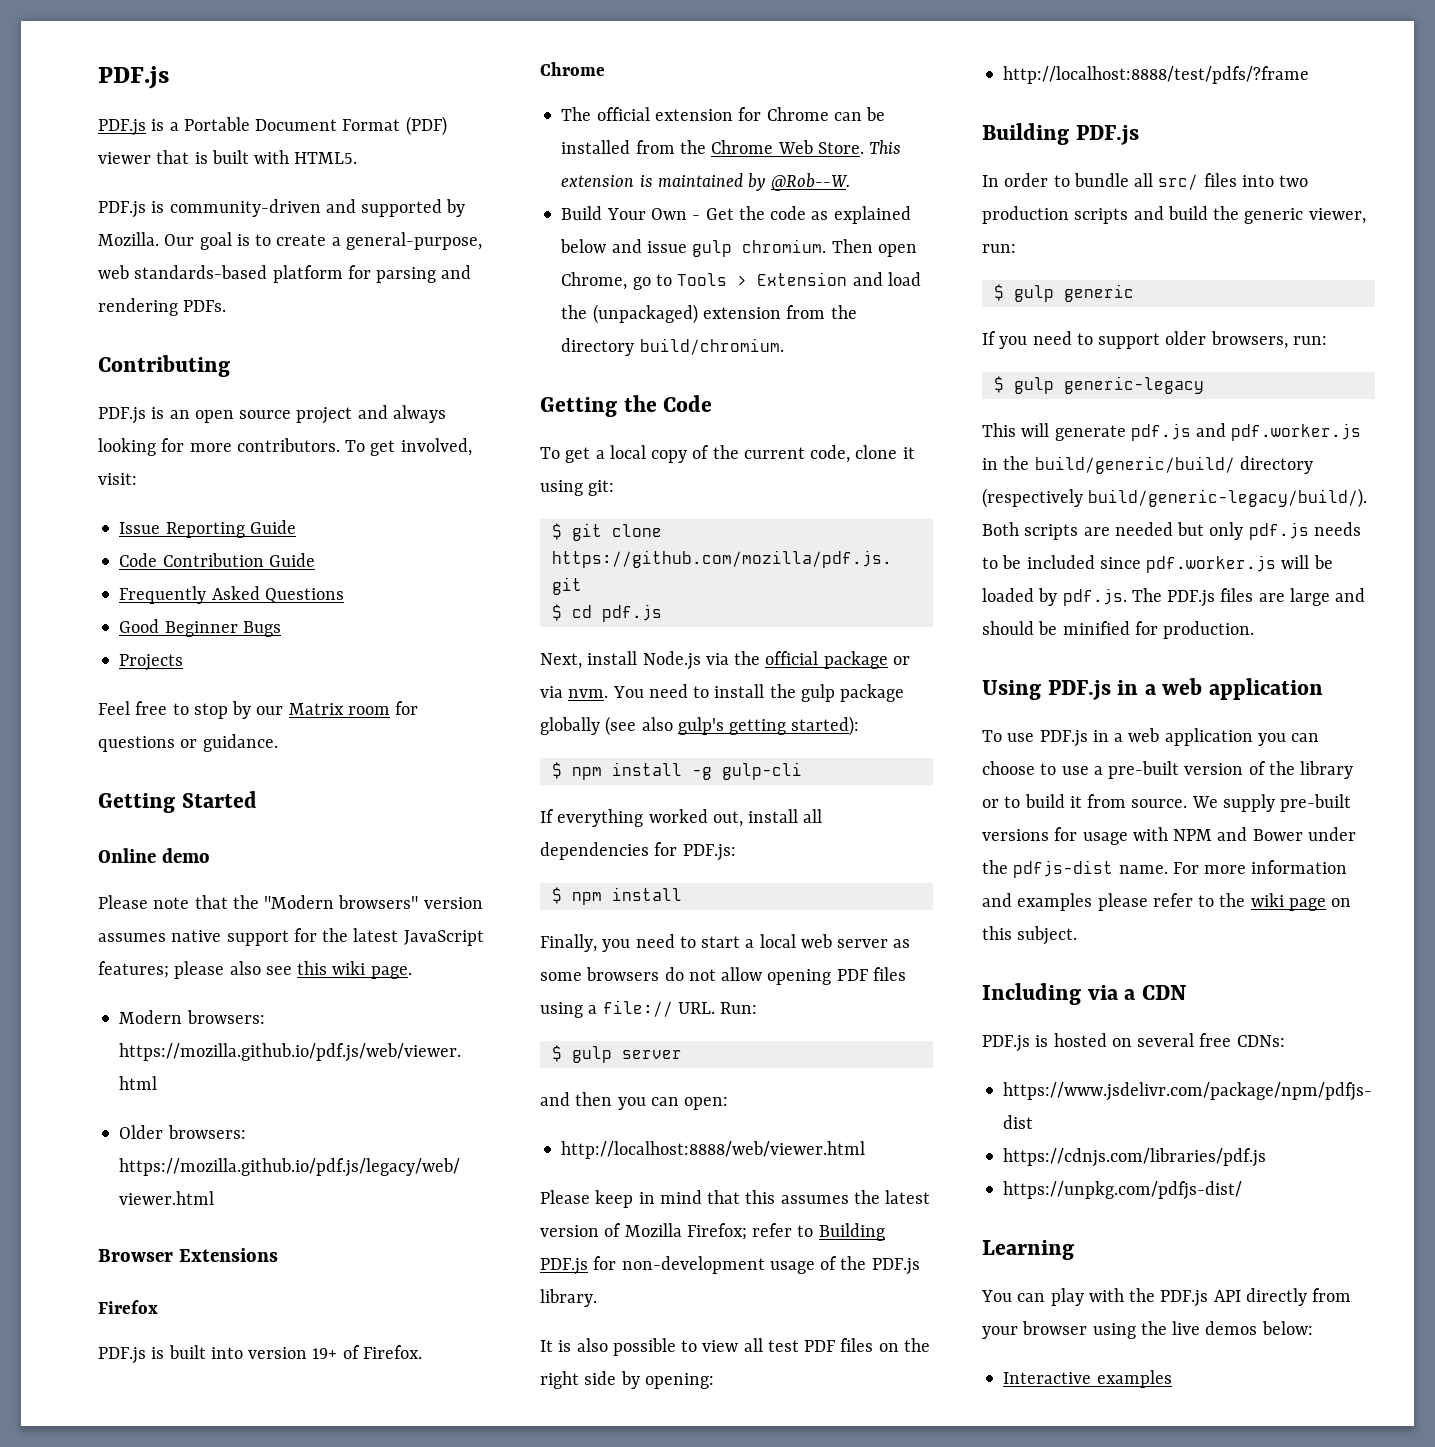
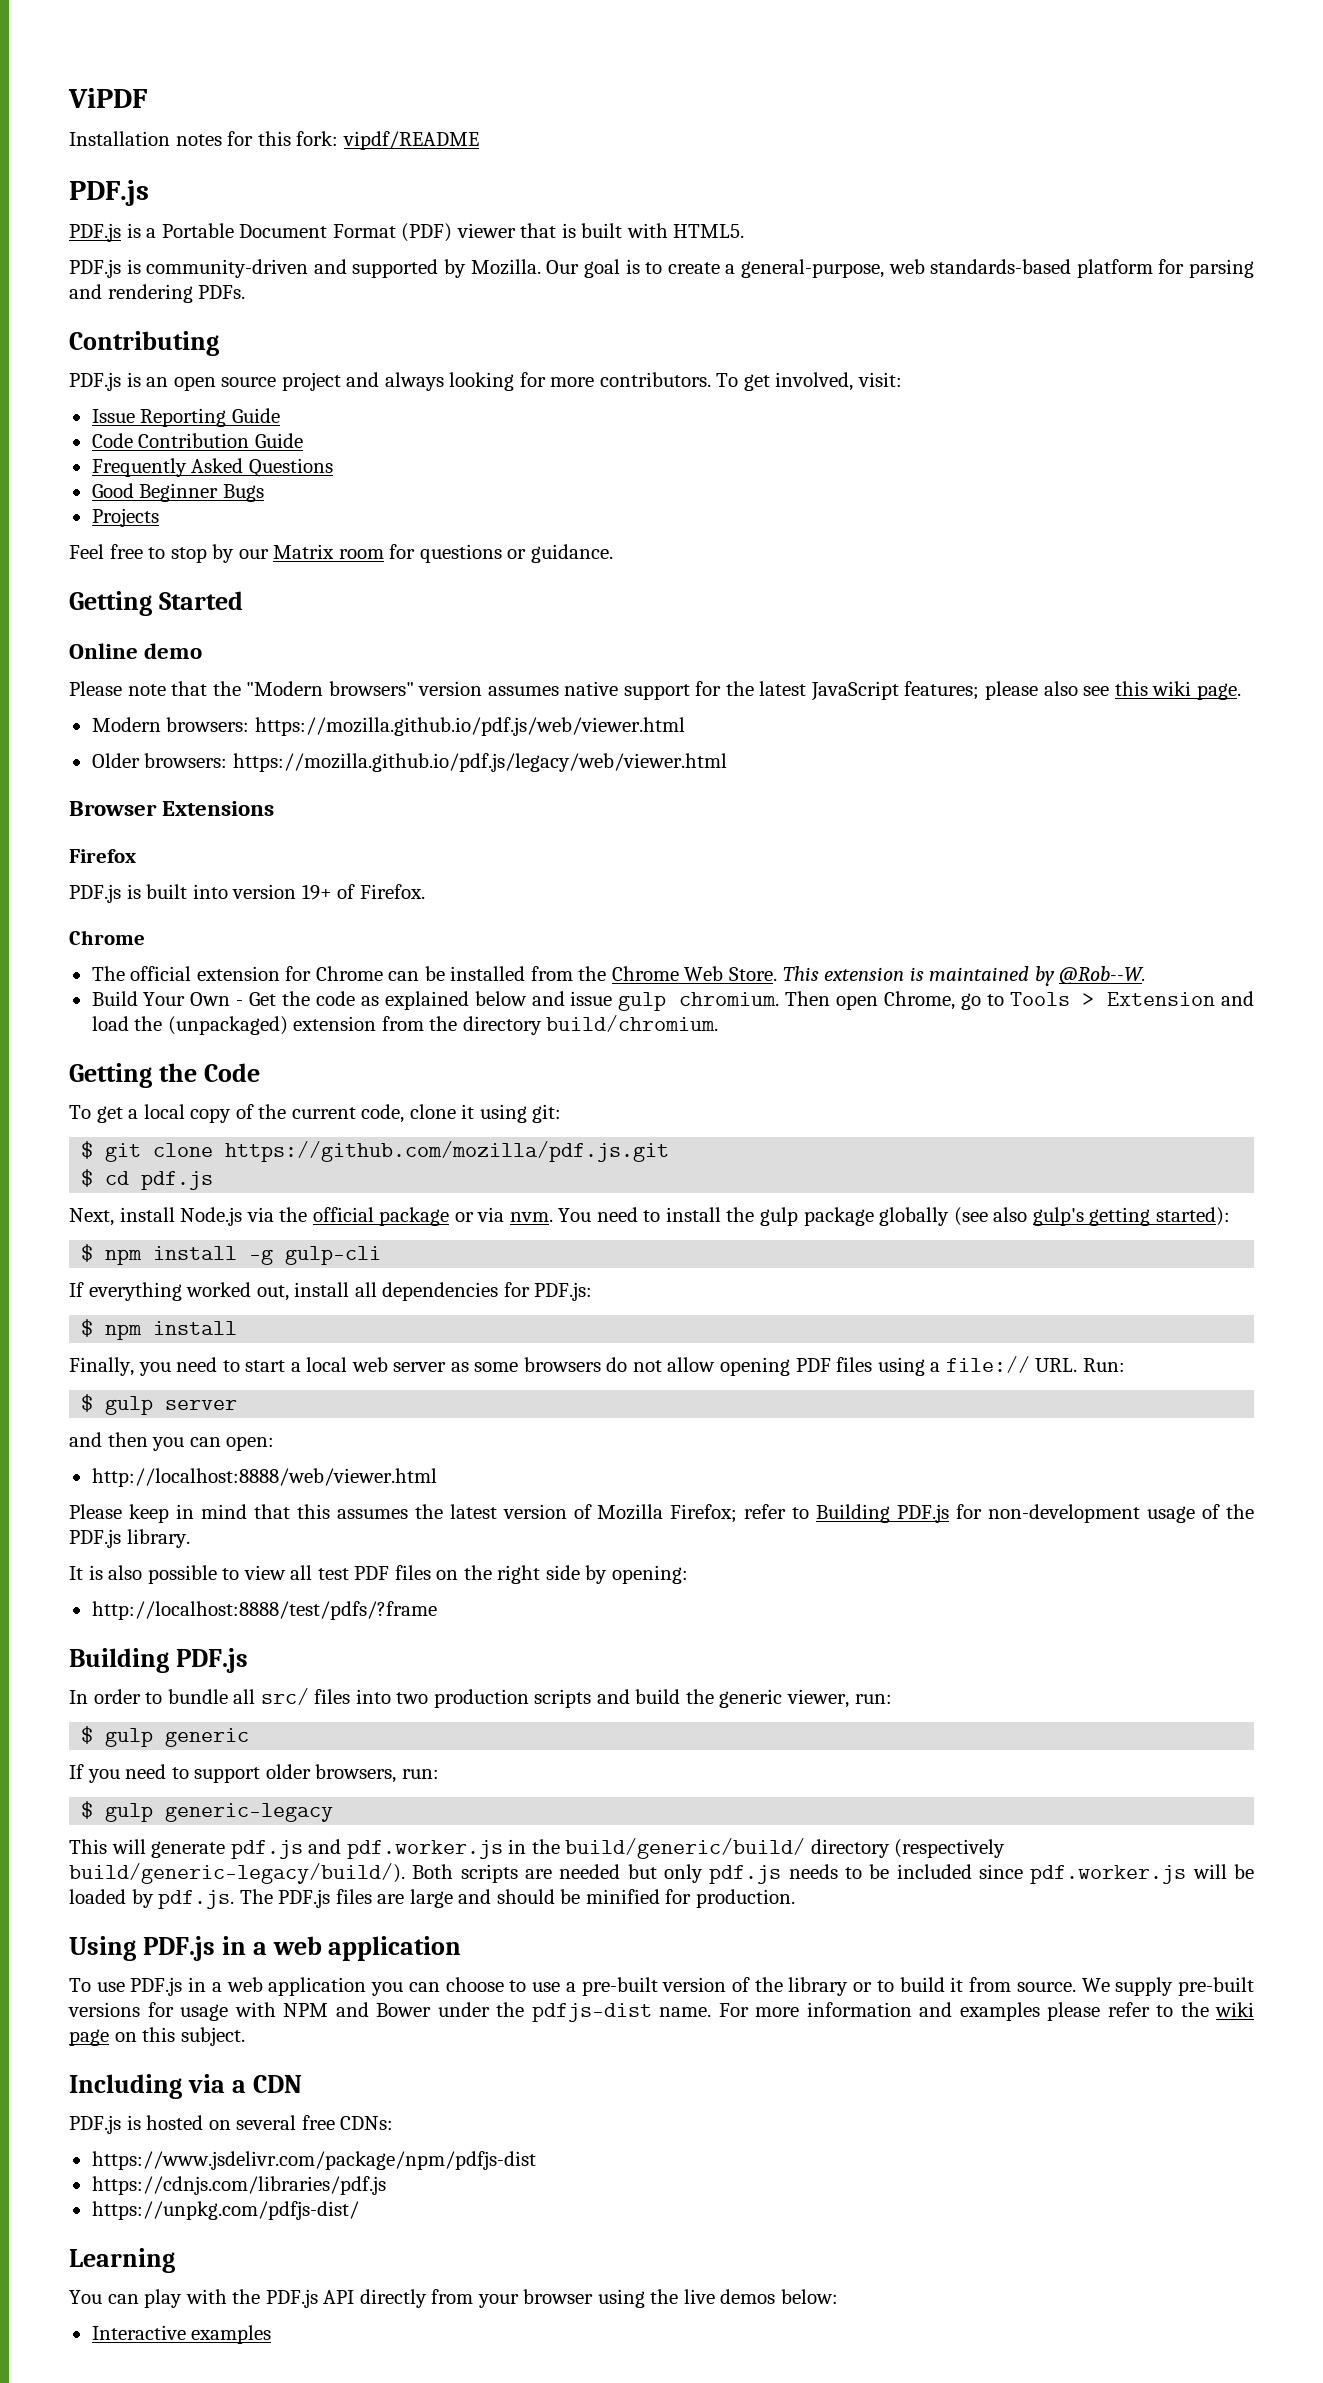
+ ViPDF
+ Installation notes for this fork: vipdf/README

